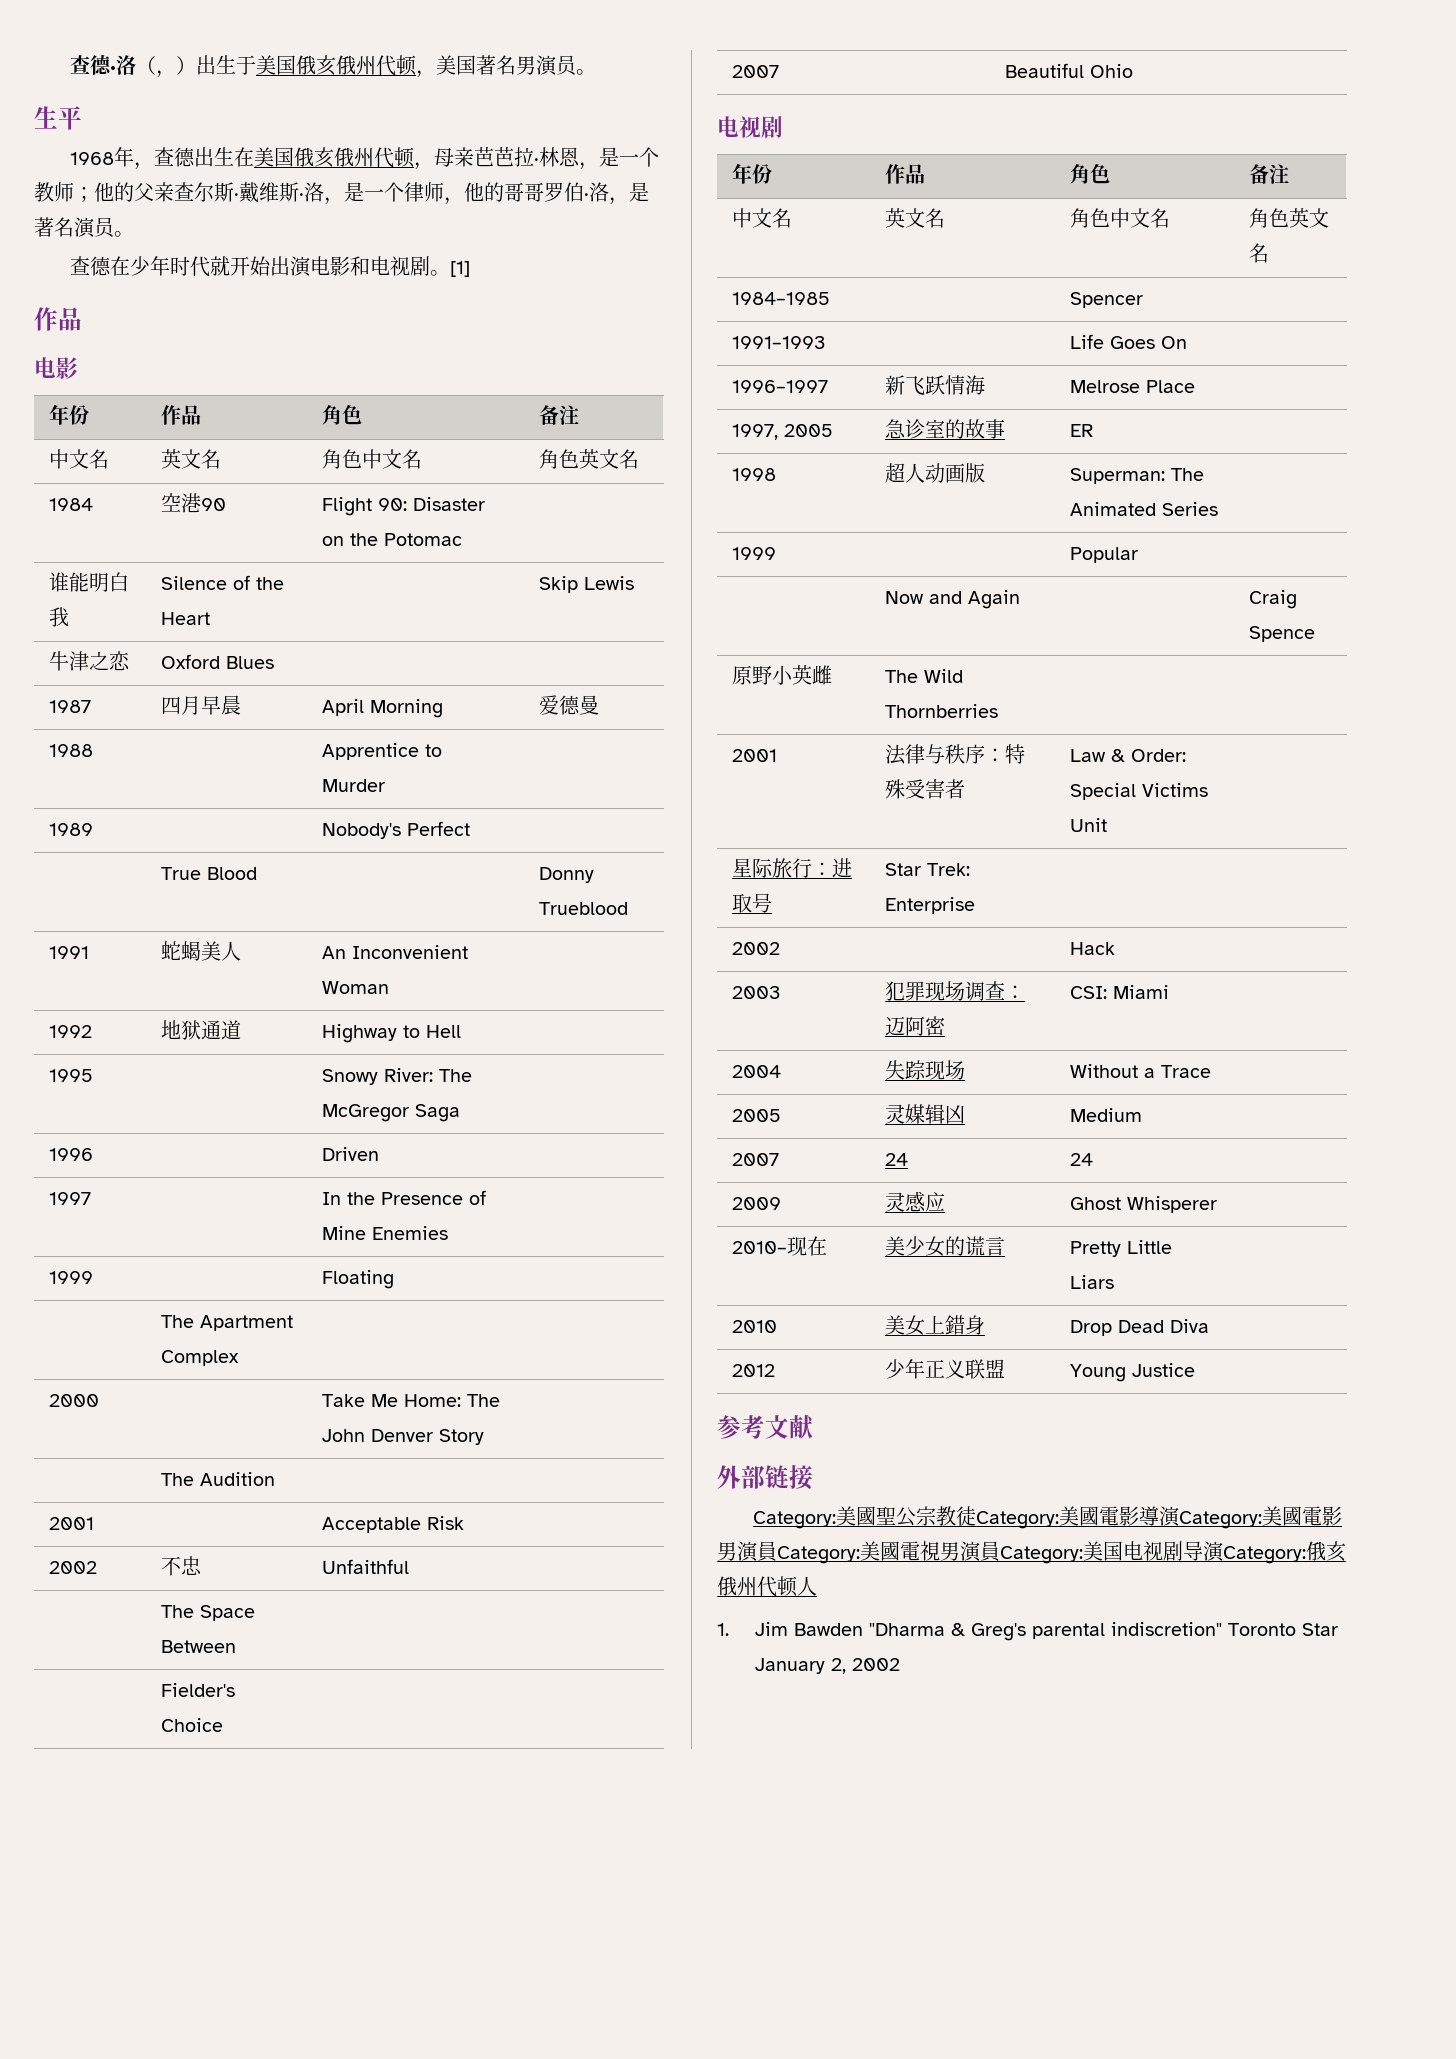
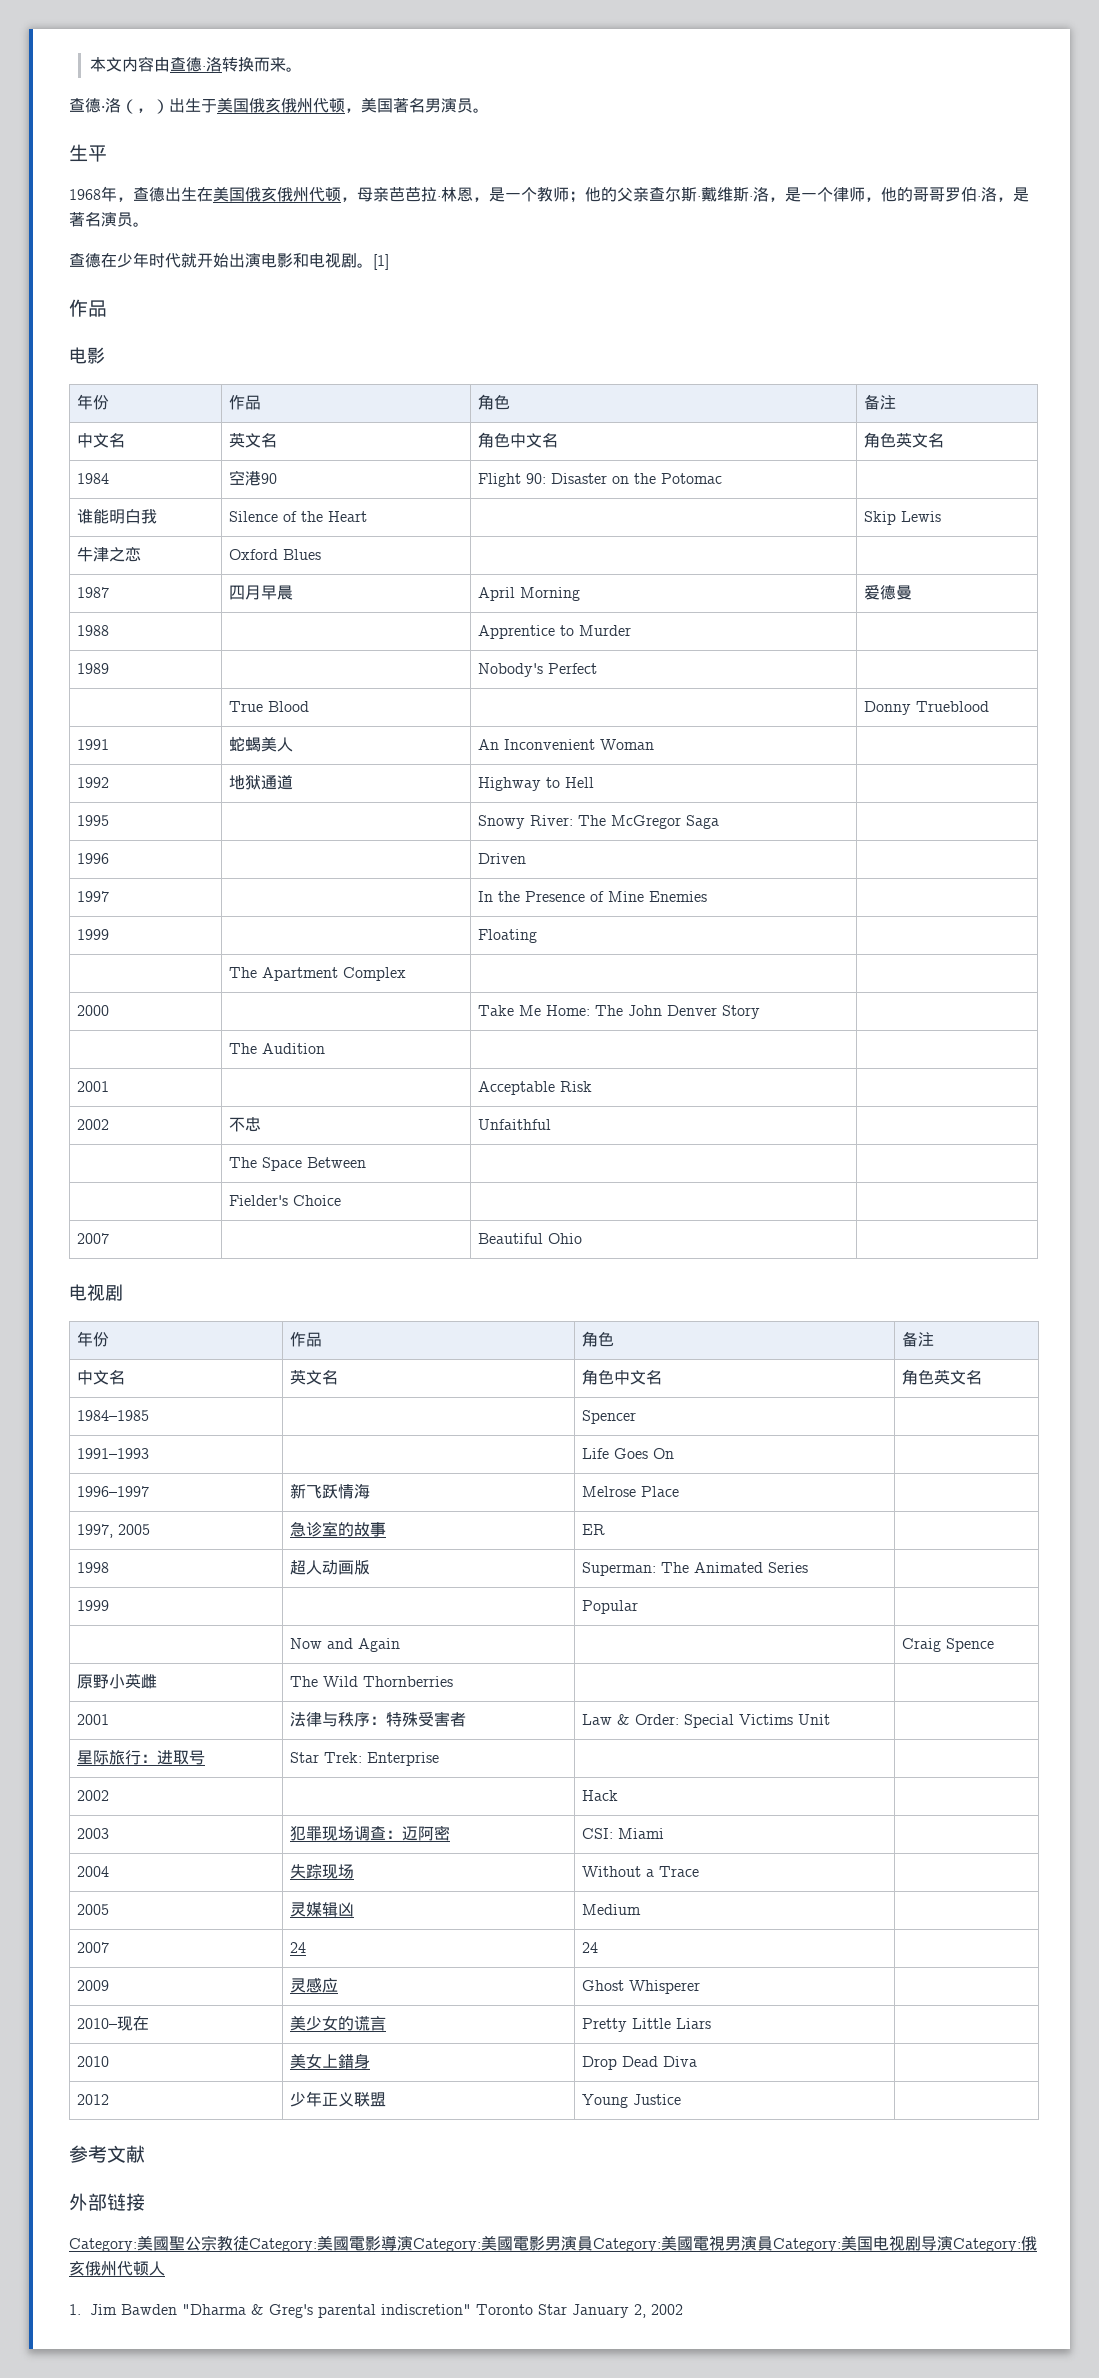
+ 本文内容由查德·洛转换而来。

